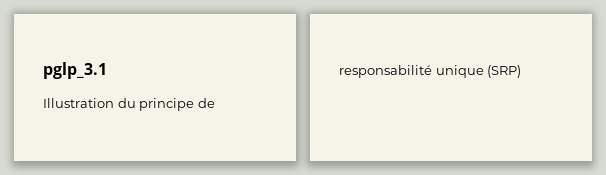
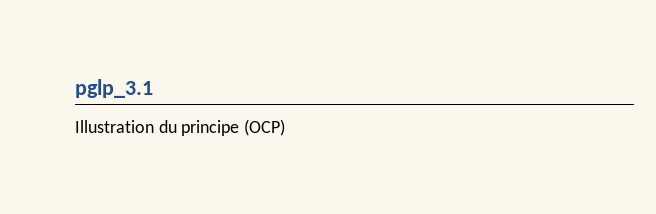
- Illustration du principe de responsabilité unique (SRP)
+ Illustration du principe (OCP)

